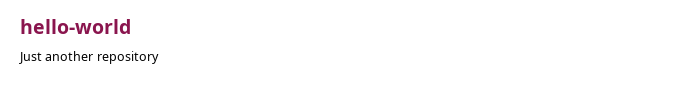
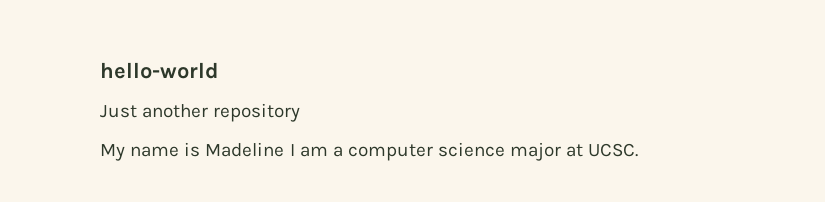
+ My name is Madeline I am a computer science major at UCSC.

